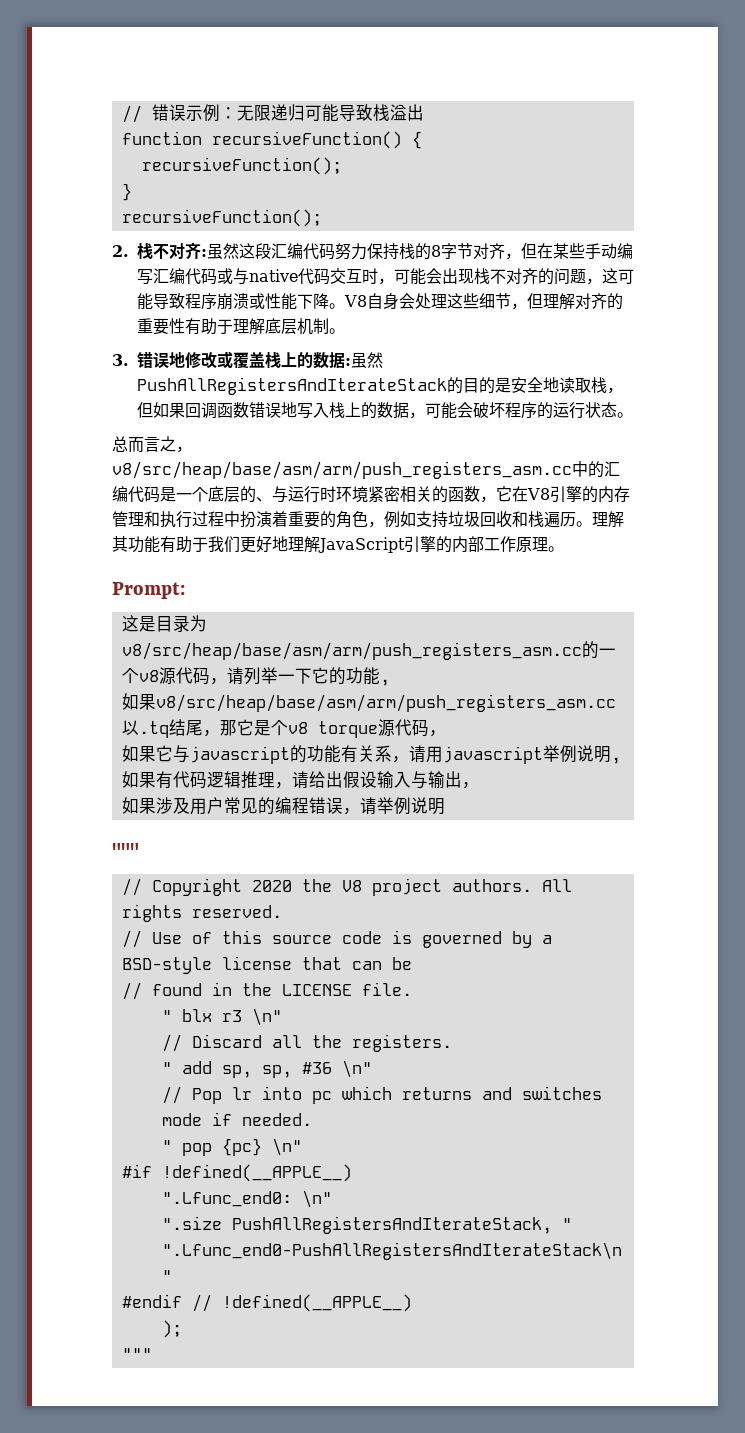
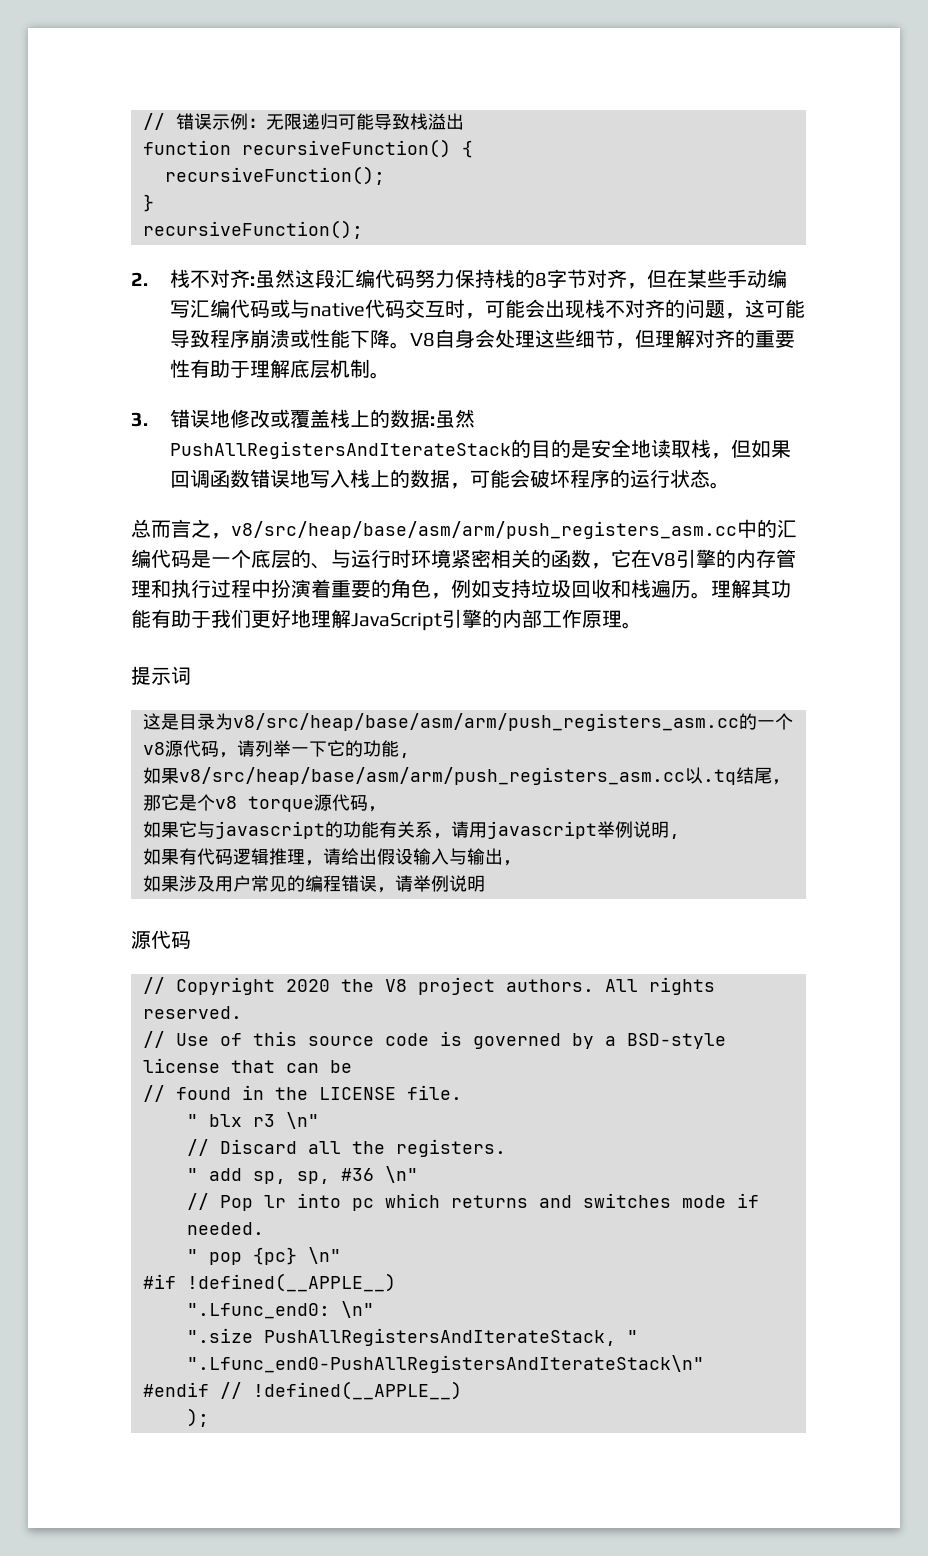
- Prompt:
+ 提示词
  如果涉及用户常见的编程错误，请举例说明
- """
+ 源代码
  );
- """

